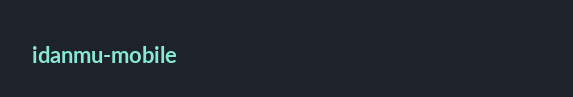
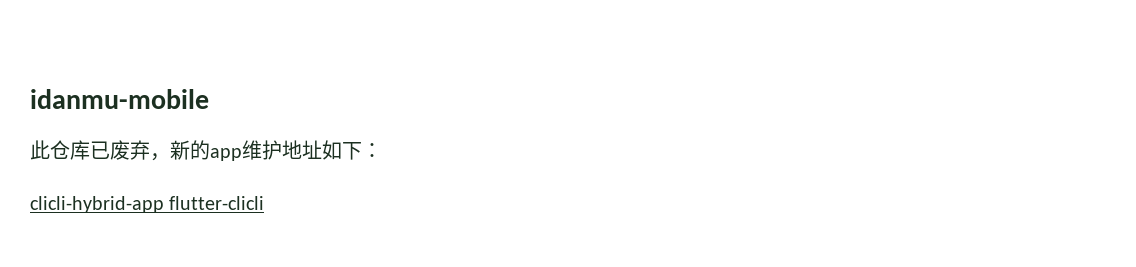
+ 此仓库已废弃，新的app维护地址如下：
+ clicli-hybrid-app flutter-clicli

